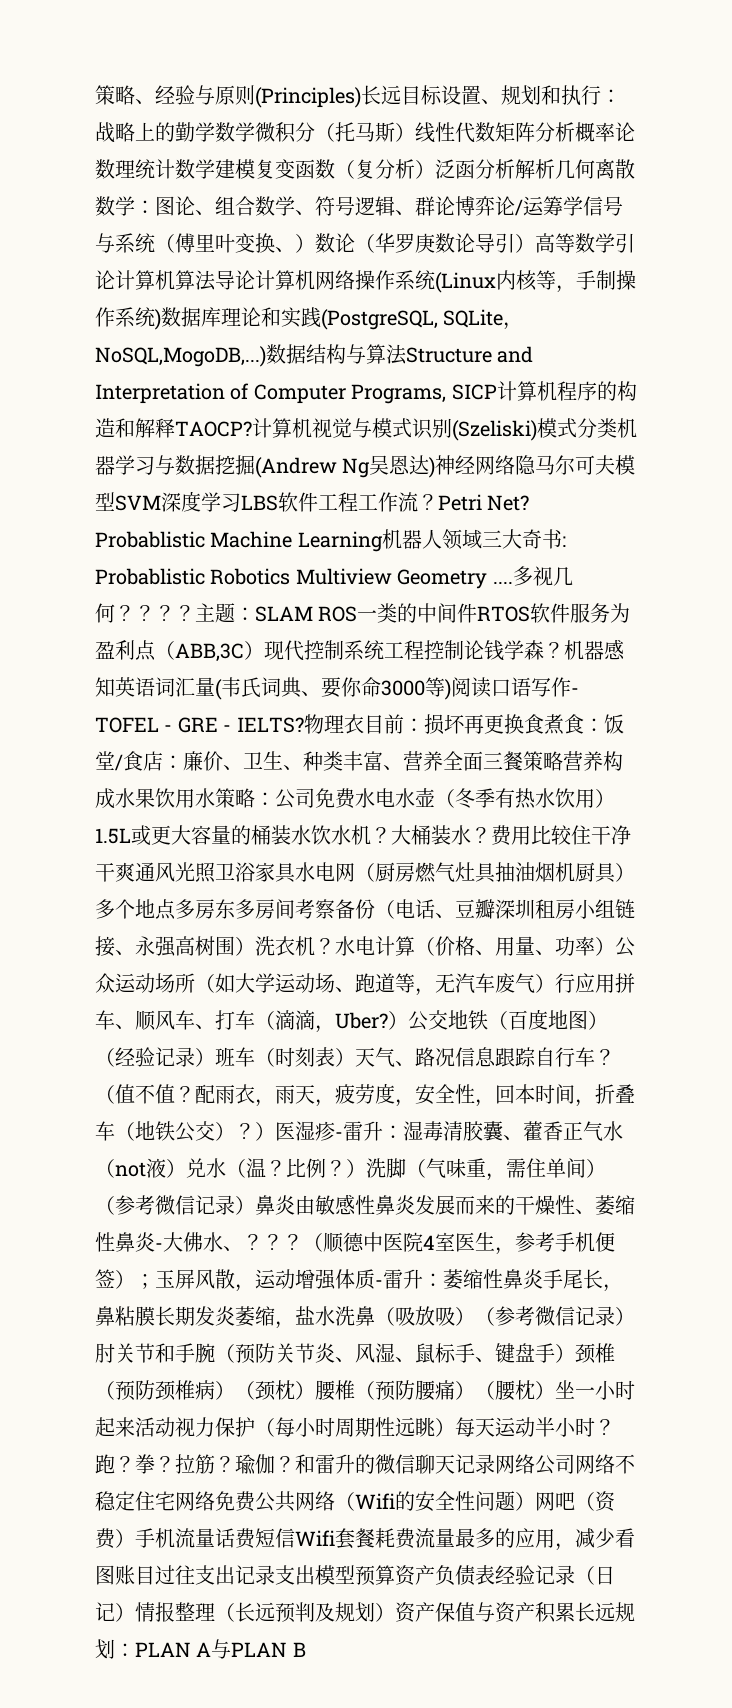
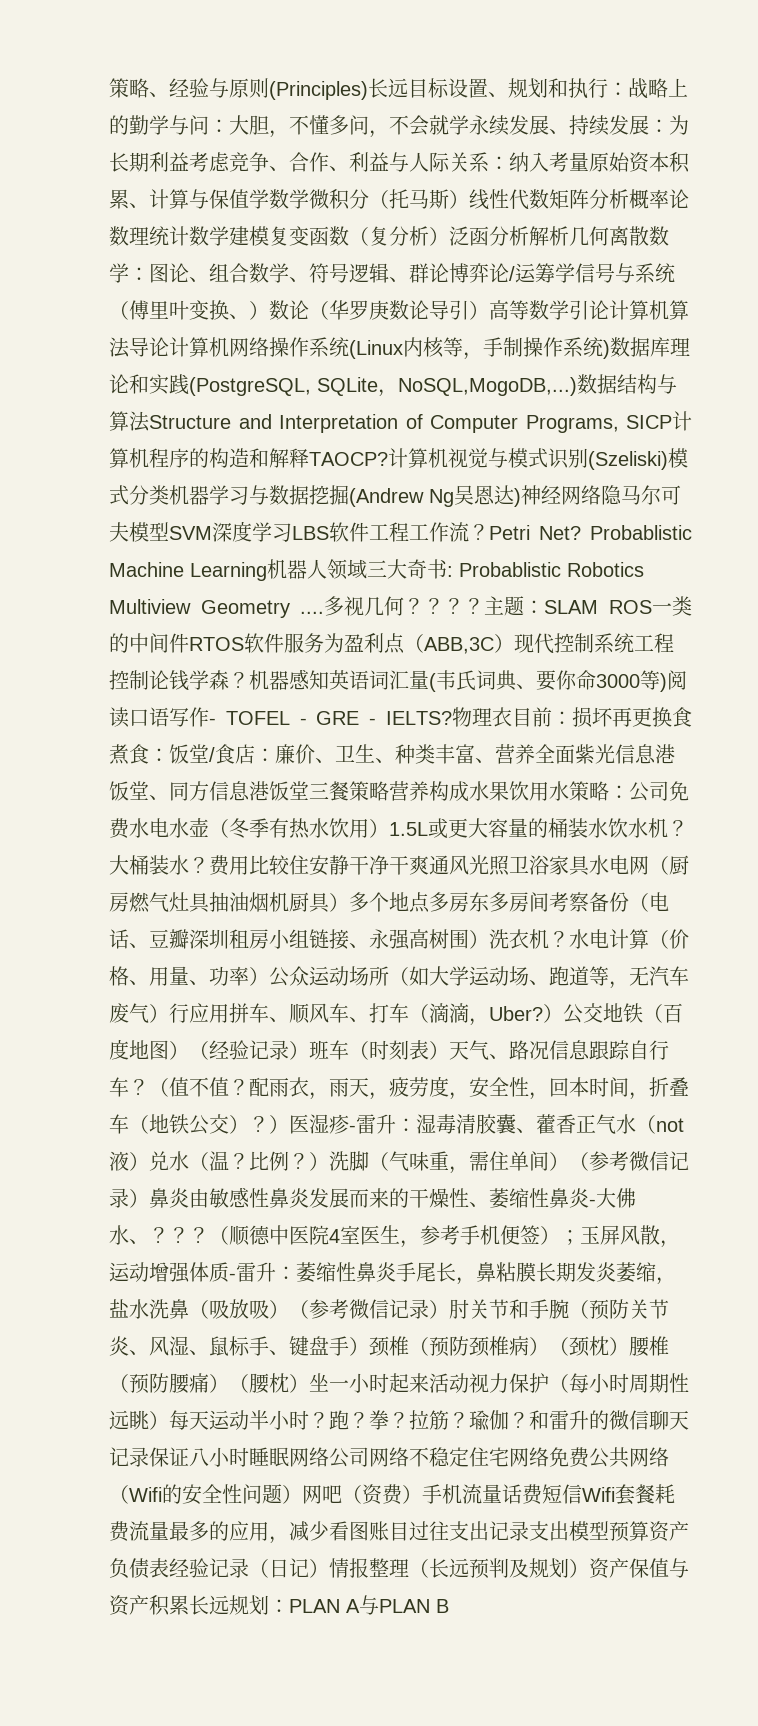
- 战略上的勤学数学微积分（托马斯）线性代数矩阵分析概率论数理统计数学建模复变函数（复分析）泛函分析解析几何离散数学：
+ 战略上的勤学与问：大胆，不懂多问，不会就学永续发展、持续发展：为长期利益考虑竞争、合作、利益与人际关系：纳入考量原始资本积累、计算与保值学数学微积分（托马斯）线性代数矩阵分析概率论数理统计数学建模复变函数（复分析）泛函分析解析几何离散数学：
- 物理衣目前：损坏再更换食煮食：饭堂/食店：廉价、卫生、种类丰富、营养全面三餐策略营养构成水果饮用水策略：公司免费水电水壶（冬季有热水饮用）1.5L或更大容量的桶装水饮水机？
+ 物理衣目前：损坏再更换食煮食：饭堂/食店：廉价、卫生、种类丰富、营养全面紫光信息港饭堂、同方信息港饭堂三餐策略营养构成水果饮用水策略：公司免费水电水壶（冬季有热水饮用）1.5L或更大容量的桶装水饮水机？
- 费用比较住干净干爽通风光照卫浴家具水电网（厨房燃气灶具抽油烟机厨具）多个地点多房东多房间考察备份（电话、豆瓣深圳租房小组链接、永强高树围）洗衣机？
+ 费用比较住安静干净干爽通风光照卫浴家具水电网（厨房燃气灶具抽油烟机厨具）多个地点多房东多房间考察备份（电话、豆瓣深圳租房小组链接、永强高树围）洗衣机？
- 和雷升的微信聊天记录网络公司网络不稳定住宅网络免费公共网络（Wifi的安全性问题）网吧（资费）手机流量话费短信Wifi套餐耗费流量最多的应用，减少看图账目过往支出记录支出模型预算资产负债表经验记录（日记）情报整理（长远预判及规划）资产保值与资产积累长远规划：
+ 和雷升的微信聊天记录保证八小时睡眠网络公司网络不稳定住宅网络免费公共网络（Wifi的安全性问题）网吧（资费）手机流量话费短信Wifi套餐耗费流量最多的应用，减少看图账目过往支出记录支出模型预算资产负债表经验记录（日记）情报整理（长远预判及规划）资产保值与资产积累长远规划：

